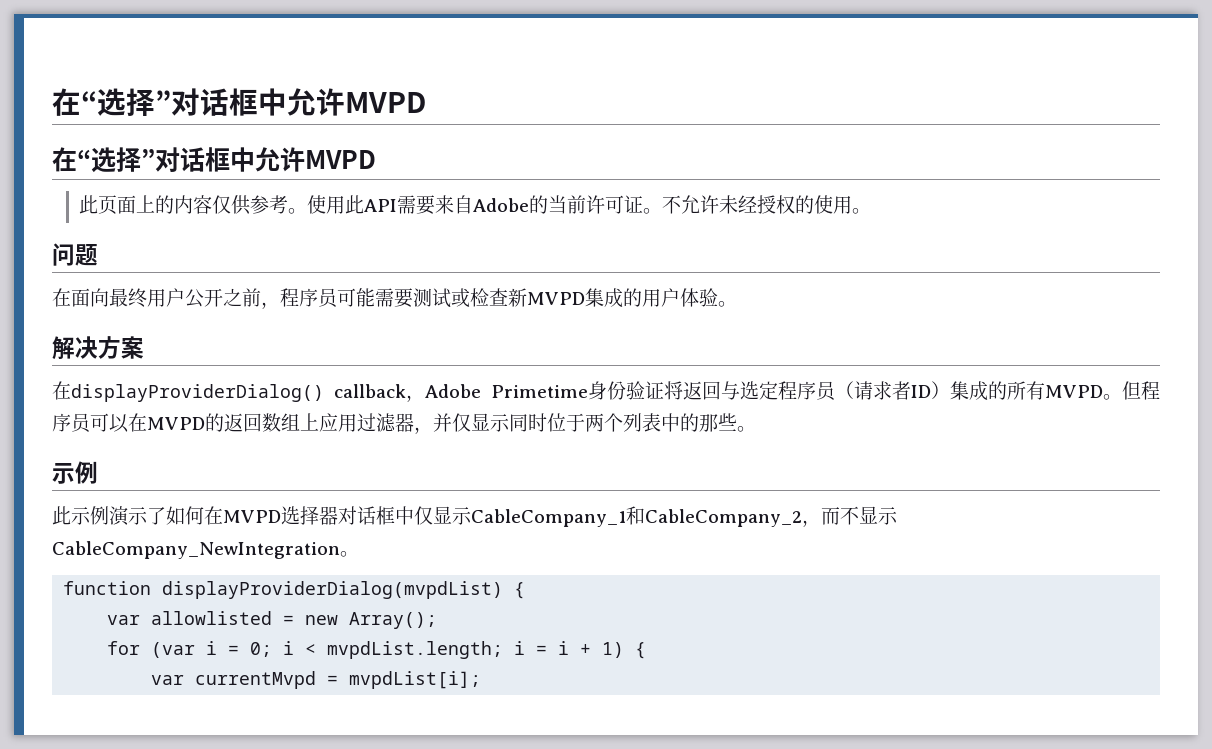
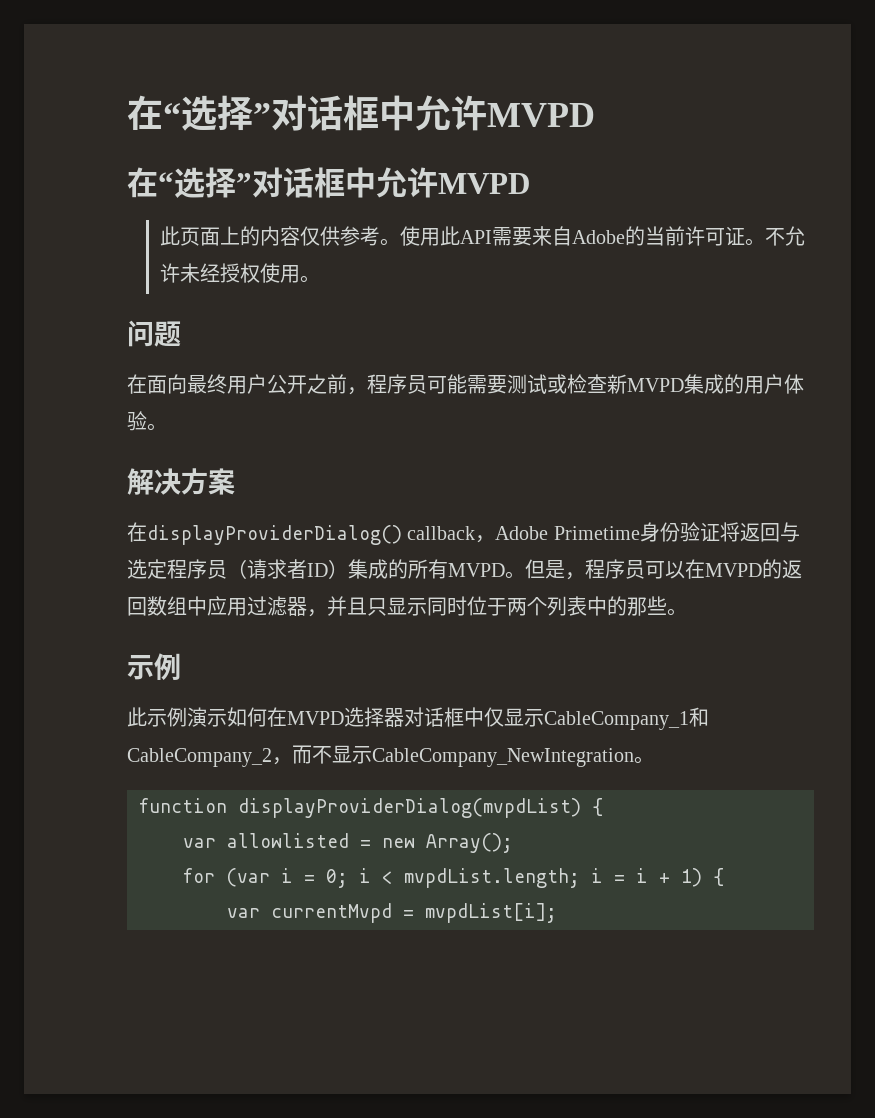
- 不允许未经授权的使用。
+ 不允许未经授权使用。
- 但程序员可以在MVPD的返回数组上应用过滤器，并仅显示同时位于两个列表中的那些。
+ 但是，程序员可以在MVPD的返回数组中应用过滤器，并且只显示同时位于两个列表中的那些。
- 此示例演示了如何在MVPD选择器对话框中仅显示CableCompany_1和CableCompany_2，而不显示CableCompany_NewIntegration。
+ 此示例演示如何在MVPD选择器对话框中仅显示CableCompany_1和CableCompany_2，而不显示CableCompany_NewIntegration。

